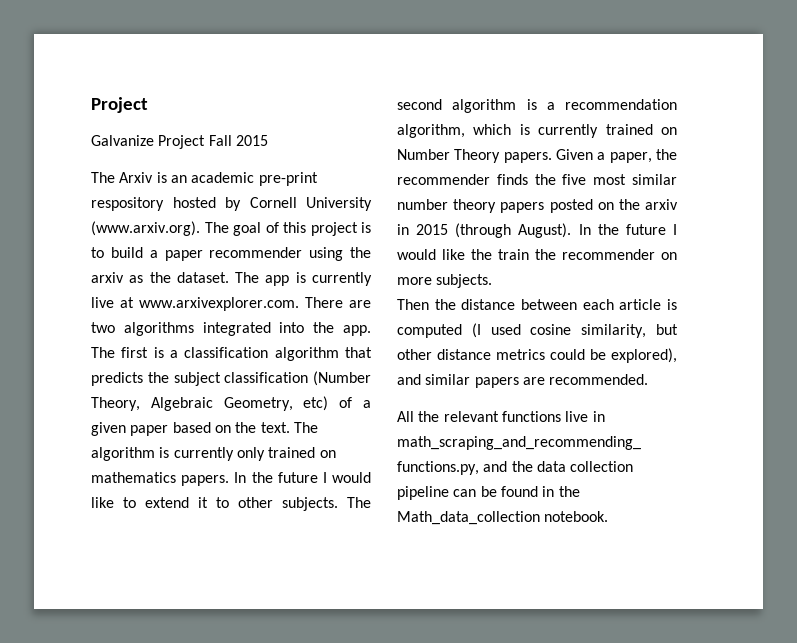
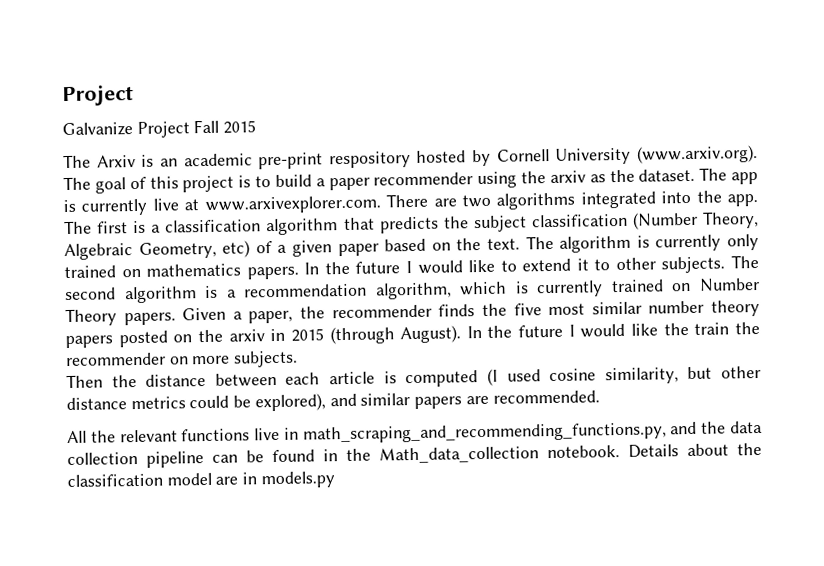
+ Details about the classification model are in models.py

